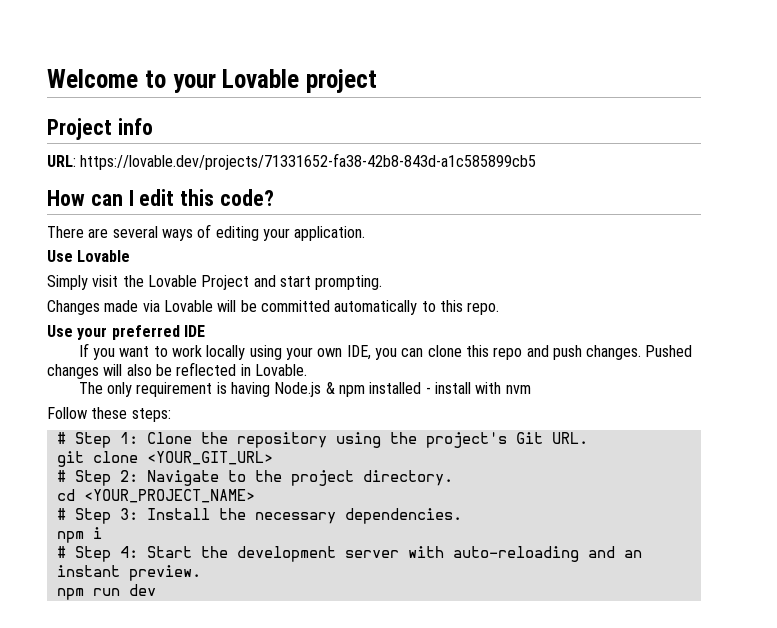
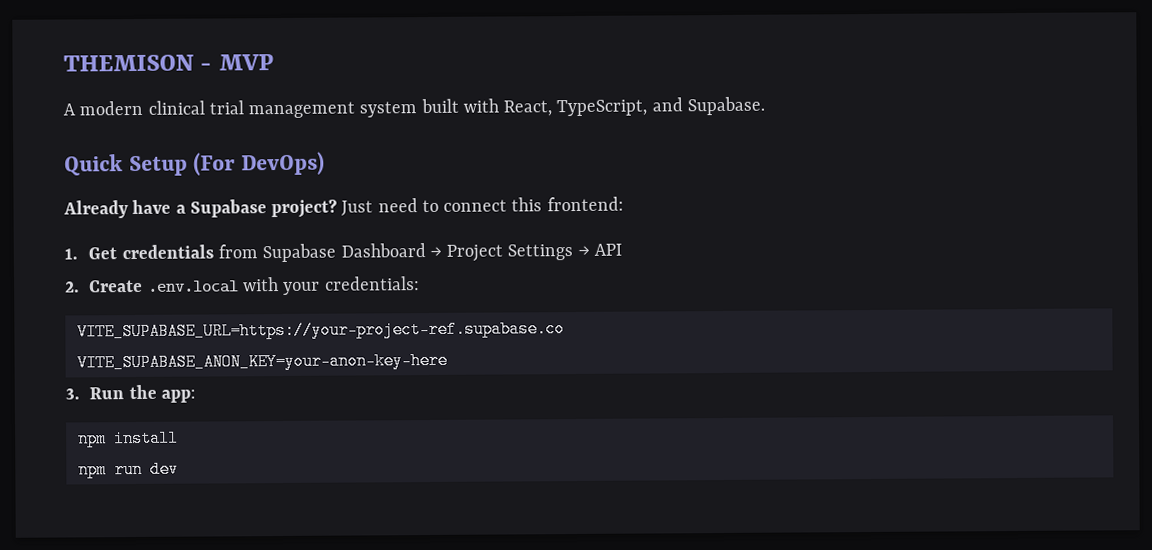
- Welcome to your Lovable project
- Project info
- URL: https://lovable.dev/projects/71331652-fa38-42b8-843d-a1c585899cb5
- How can I edit this code?
- There are several ways of editing your application.
- Use Lovable
- Simply visit the Lovable Project and start prompting.
- Changes made via Lovable will be committed automatically to this repo.
- Use your preferred IDE
- If you want to work locally using your own IDE, you can clone this repo and push changes. Pushed changes will also be reflected in Lovable.
- The only requirement is having Node.js & npm installed - install with nvm
- Follow these steps:
- # Step 1: Clone the repository using the project's Git URL.
- git clone <YOUR_GIT_URL>
- # Step 2: Navigate to the project directory.
- cd <YOUR_PROJECT_NAME>
- # Step 3: Install the necessary dependencies.
- npm i
- # Step 4: Start the development server with auto-reloading and an instant preview.
+ THEMISON - MVP
+ A modern clinical trial management system built with React, TypeScript, and Supabase.
+ Quick Setup (For DevOps)
+ Already have a Supabase project? Just need to connect this frontend:
+ 1. Get credentials from Supabase Dashboard → Project Settings → API
+ 2. Create .env.local with your credentials:
+ VITE_SUPABASE_URL=https://your-project-ref.supabase.co
+ VITE_SUPABASE_ANON_KEY=your-anon-key-here
+ 3. Run the app:
+ npm install

